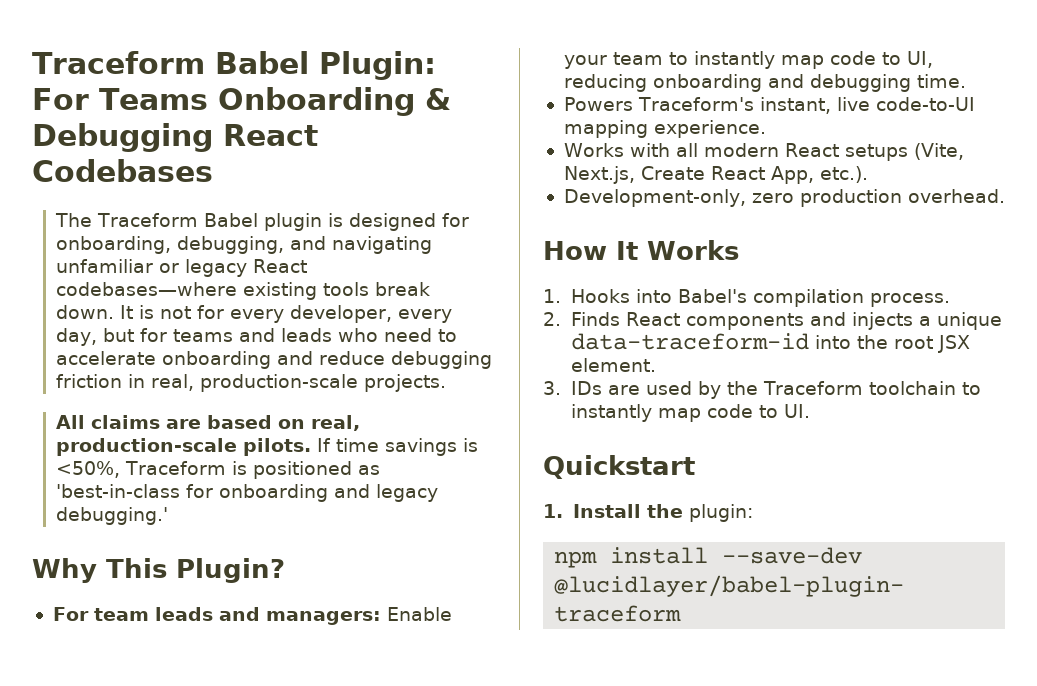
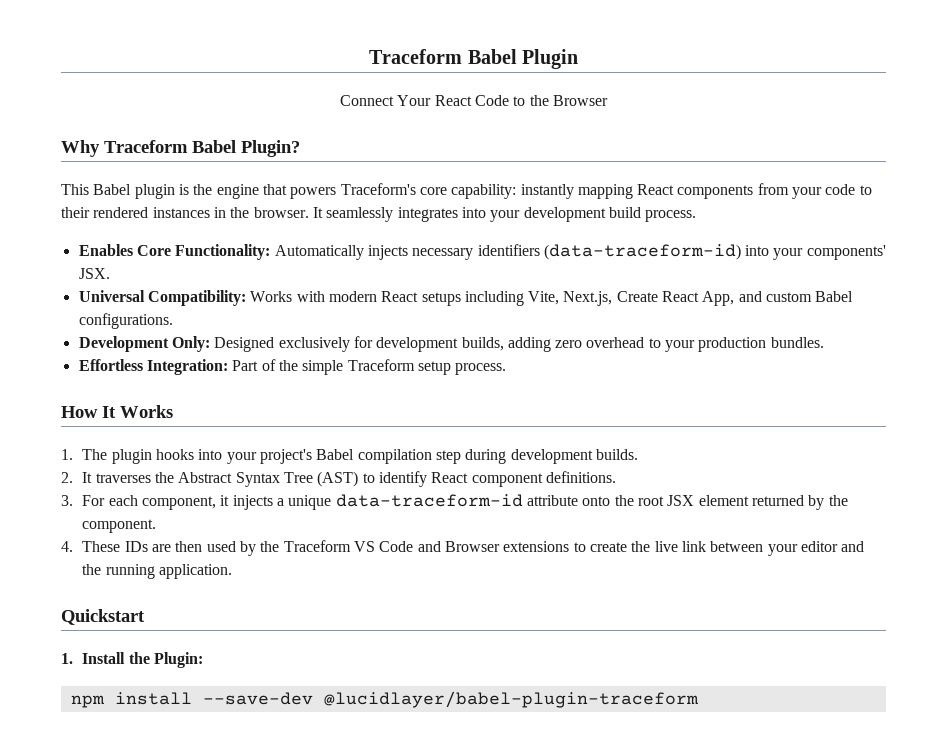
- Traceform Babel Plugin: For Teams Onboarding & Debugging React Codebases
- The Traceform Babel plugin is designed for onboarding, debugging, and navigating unfamiliar or legacy React codebases—where existing tools break down. It is not for every developer, every day, but for teams and leads who need to accelerate onboarding and reduce debugging friction in real, production-scale projects.
- All claims are based on real, production-scale pilots. If time savings is <50%, Traceform is positioned as 'best-in-class for onboarding and legacy debugging.'
- Why This Plugin?
- For team leads and managers: Enable your team to instantly map code to UI, reducing onboarding and debugging time.
- Powers Traceform's instant, live code-to-UI mapping experience.
- Works with all modern React setups (Vite, Next.js, Create React App, etc.).
- Development-only, zero production overhead.
+ Traceform Babel Plugin
+ Connect Your React Code to the Browser
+ Why Traceform Babel Plugin?
+ This Babel plugin is the engine that powers Traceform's core capability: instantly mapping React components from your code to their rendered instances in the browser. It seamlessly integrates into your development build process.
+ Enables Core Functionality: Automatically injects necessary identifiers (data-traceform-id) into your components' JSX.
+ Universal Compatibility: Works with modern React setups including Vite, Next.js, Create React App, and custom Babel configurations.
+ Development Only: Designed exclusively for development builds, adding zero overhead to your production bundles.
+ Effortless Integration: Part of the simple Traceform setup process.
  How It Works
- 1. Hooks into Babel's compilation process.
- 2. Finds React components and injects a unique data-traceform-id into the root JSX element.
- 3. IDs are used by the Traceform toolchain to instantly map code to UI.
+ 1. The plugin hooks into your project's Babel compilation step during development builds.
+ 2. It traverses the Abstract Syntax Tree (AST) to identify React component definitions.
+ 3. For each component, it injects a unique data-traceform-id attribute onto the root JSX element returned by the component.
+ 4. These IDs are then used by the Traceform VS Code and Browser extensions to create the live link between your editor and the running application.
- 1. Install the plugin:
+ 1. Install the Plugin:

